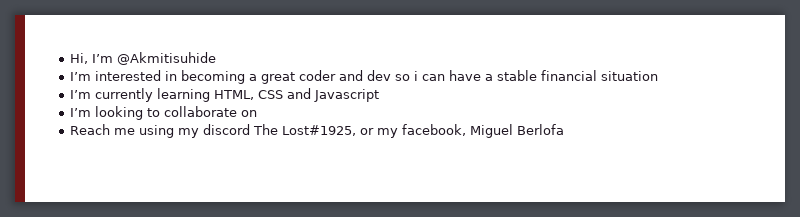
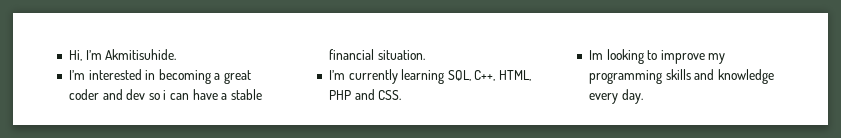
- Hi, I’m @Akmitisuhide
+ Hi, I’m Akmitisuhide.
- I’m interested in becoming a great coder and dev so i can have a stable financial situation
+ I’m interested in becoming a great coder and dev so i can have a stable financial situation.
- I’m currently learning HTML, CSS and Javascript
- I’m looking to collaborate on
- Reach me using my discord The Lost#1925, or my facebook, Miguel Berlofa
+ I’m currently learning SQL, C++, HTML, PHP and CSS.
+ Im looking to improve my programming skills and knowledge every day.

